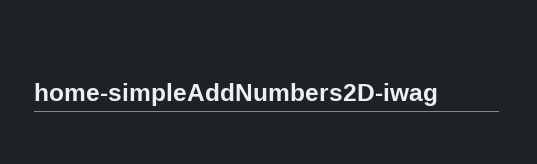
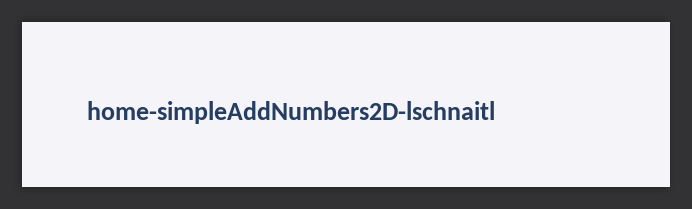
- home-simpleAddNumbers2D-iwag
+ home-simpleAddNumbers2D-lschnaitl

